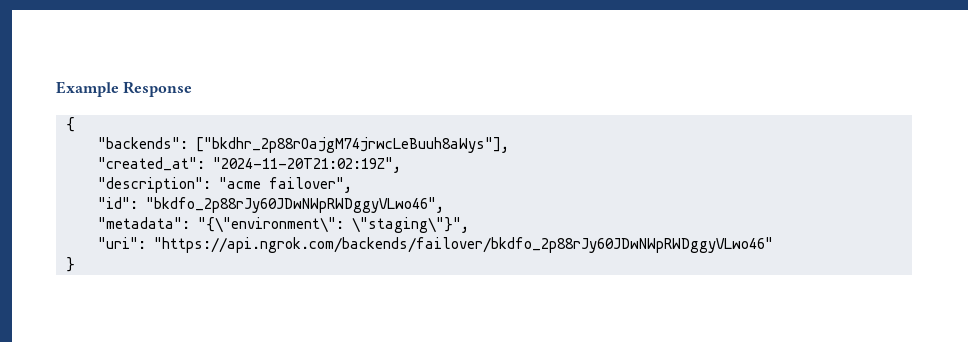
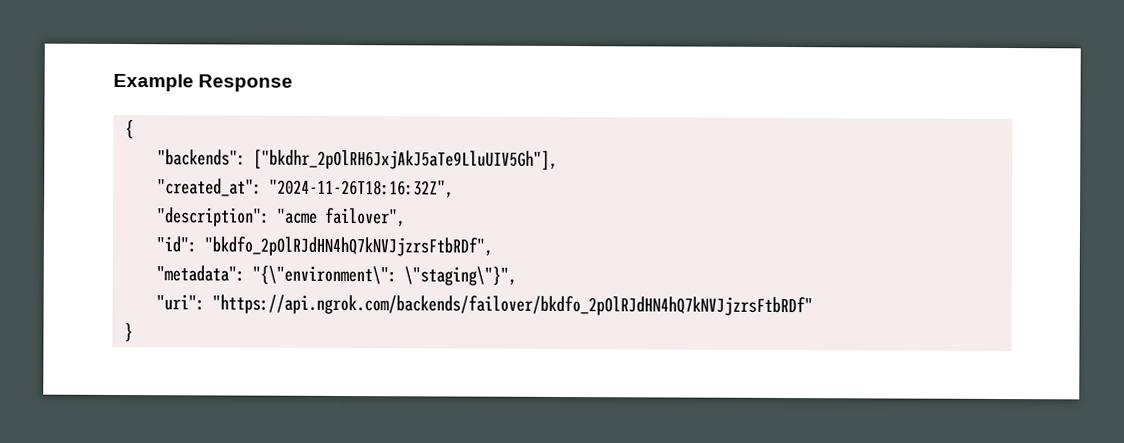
- "backends": ["bkdhr_2p88rOajgM74jrwcLeBuuh8aWys"],
+ "backends": ["bkdhr_2pOlRH6JxjAkJ5aTe9LluUIV5Gh"],
- "created_at": "2024-11-20T21:02:19Z",
+ "created_at": "2024-11-26T18:16:32Z",
- "id": "bkdfo_2p88rJy60JDwNWpRWDggyVLwo46",
+ "id": "bkdfo_2pOlRJdHN4hQ7kNVJjzrsFtbRDf",
- "uri": "https://api.ngrok.com/backends/failover/bkdfo_2p88rJy60JDwNWpRWDggyVLwo46"
+ "uri": "https://api.ngrok.com/backends/failover/bkdfo_2pOlRJdHN4hQ7kNVJjzrsFtbRDf"

